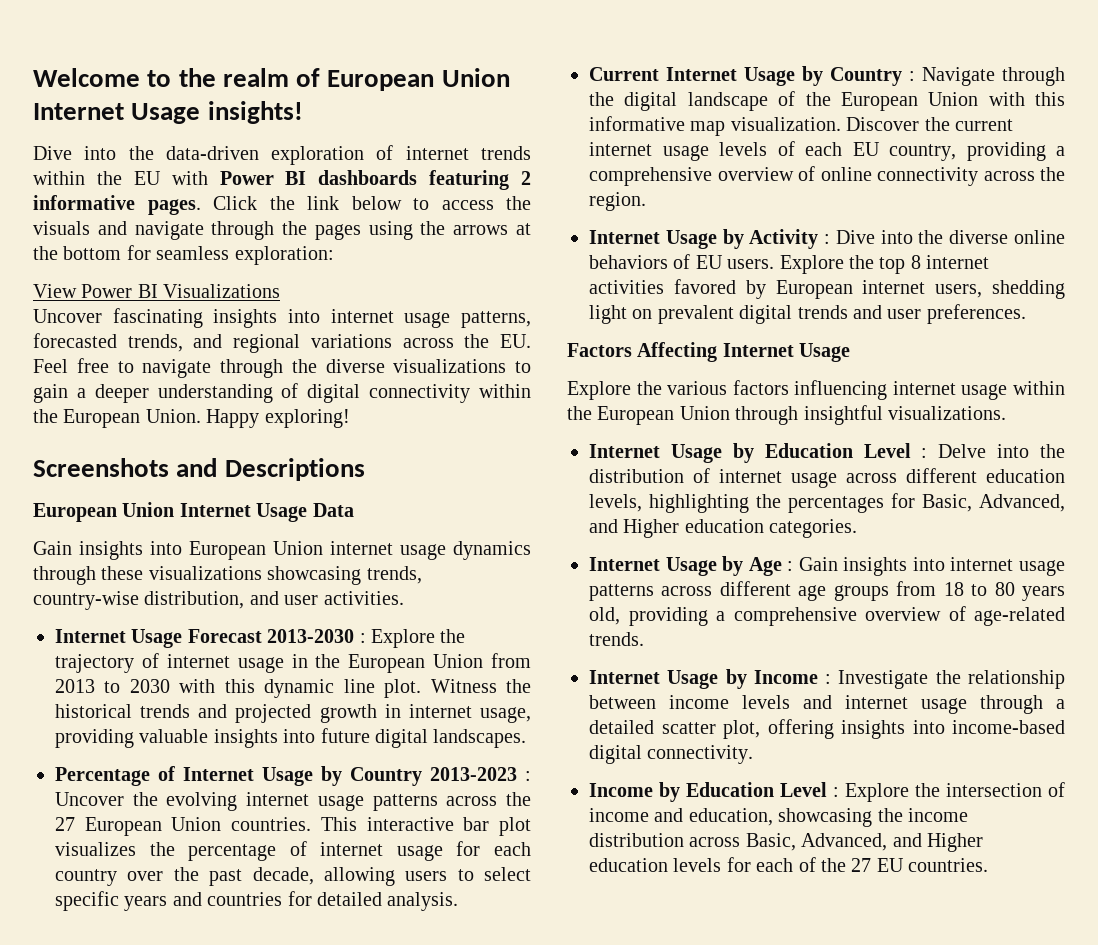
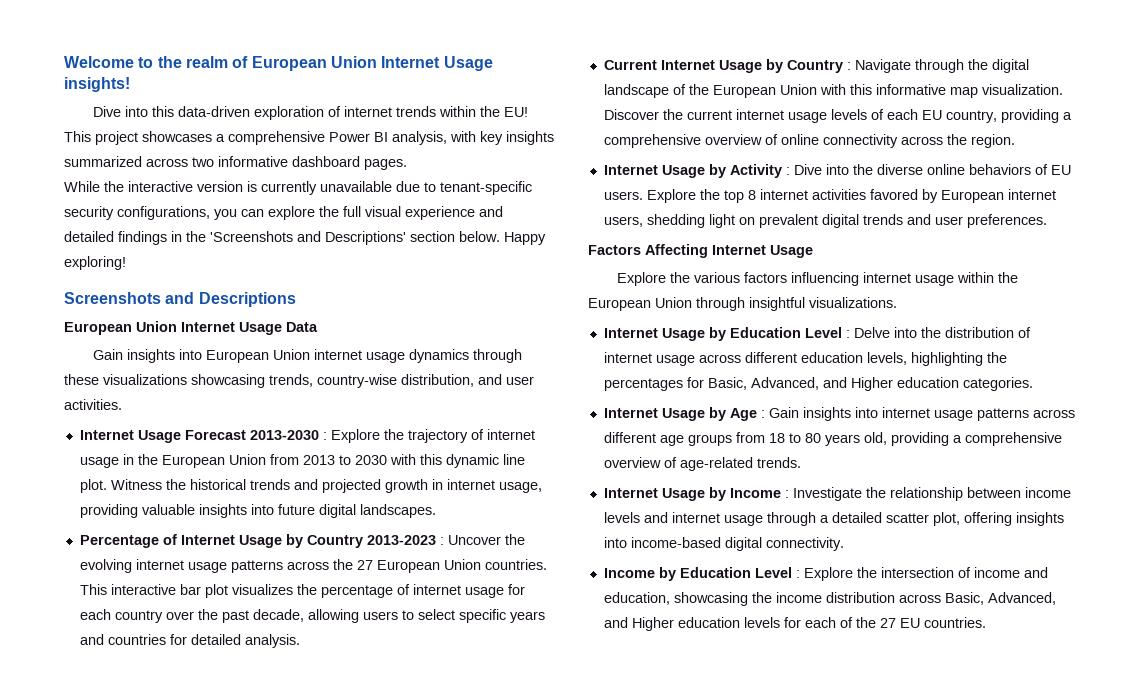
- Dive into the data-driven exploration of internet trends within the EU with Power BI dashboards featuring 2 informative pages. Click the link below to access the visuals and navigate through the pages using the arrows at the bottom for seamless exploration:
- View Power BI Visualizations
- Uncover fascinating insights into internet usage patterns, forecasted trends, and regional variations across the EU. Feel free to navigate through the diverse visualizations to gain a deeper understanding of digital connectivity within the European Union.
+ Dive into this data-driven exploration of internet trends within the EU! This project showcases a comprehensive Power BI analysis, with key insights summarized across two informative dashboard pages.
+ While the interactive version is currently unavailable due to tenant-specific security configurations, you can explore the full visual experience and detailed findings in the 'Screenshots and Descriptions' section below.

